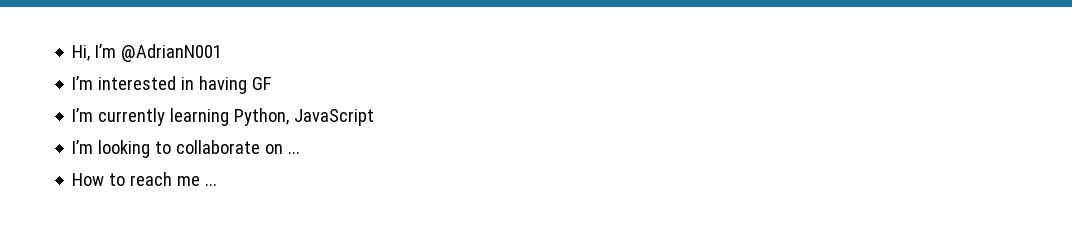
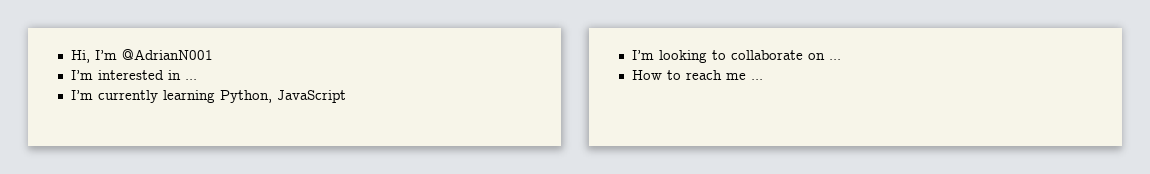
- I’m interested in having GF
+ I’m interested in ...

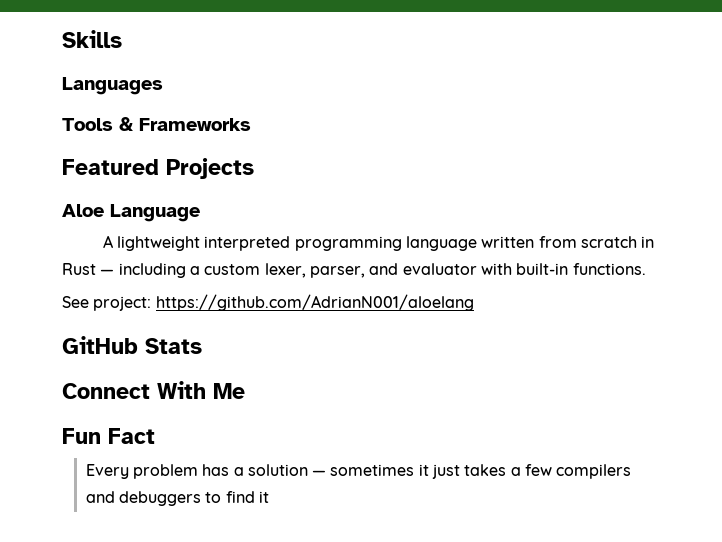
- Hi, I’m @AdrianN001
- I’m interested in ...
- I’m currently learning Python, JavaScript
- I’m looking to collaborate on ...
- How to reach me ...
+ Skills
+ Languages
+ Tools & Frameworks
+ Featured Projects
+ Aloe Language
+ A lightweight interpreted programming language written from scratch in Rust — including a custom lexer, parser, and evaluator with built-in functions.
+ See project: https://github.com/AdrianN001/aloelang
+ GitHub Stats
+ Connect With Me
+ Fun Fact
+ Every problem has a solution — sometimes it just takes a few compilers and debuggers to find it

